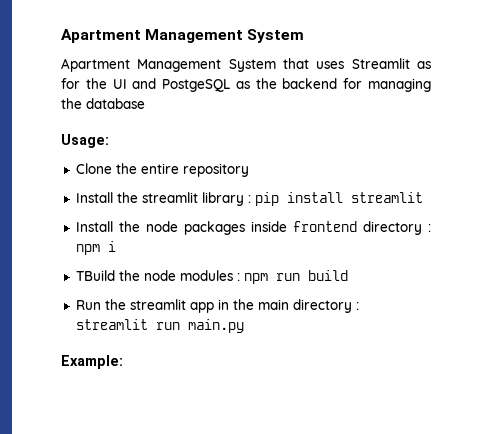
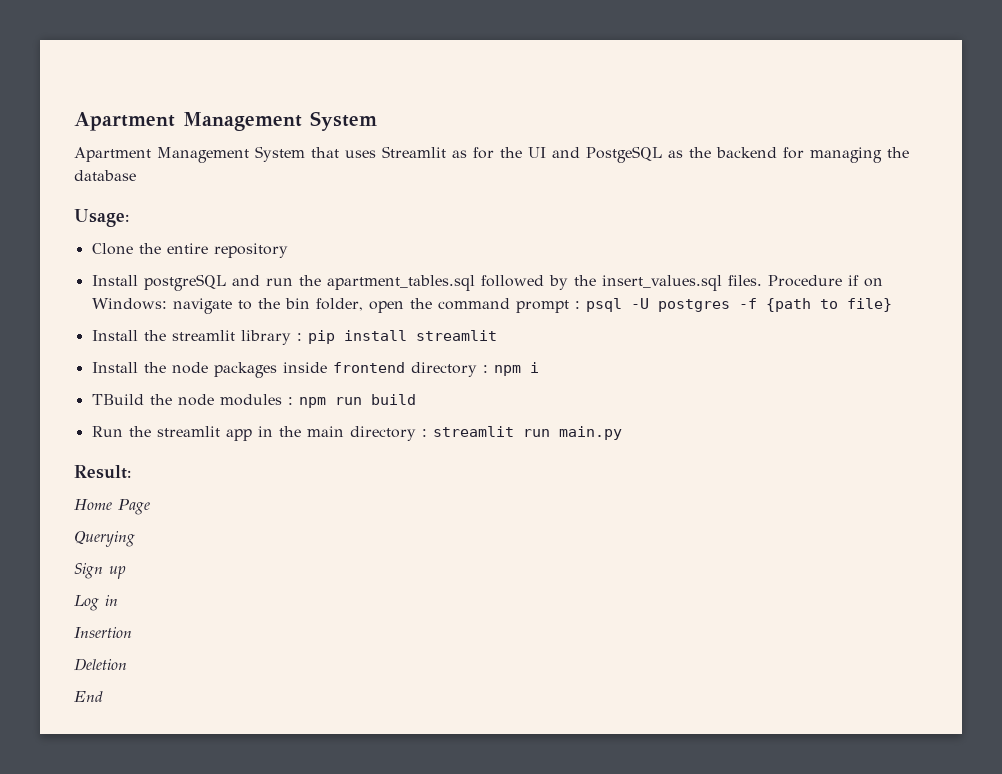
+ Install postgreSQL and run the apartment_tables.sql followed by the insert_values.sql files. Procedure if on Windows: navigate to the bin folder, open the command prompt : psql -U postgres -f {path to file}
- Example:
+ Result:
+ Home Page
+ Querying
+ Sign up
+ Log in
+ Insertion
+ Deletion
+ End

